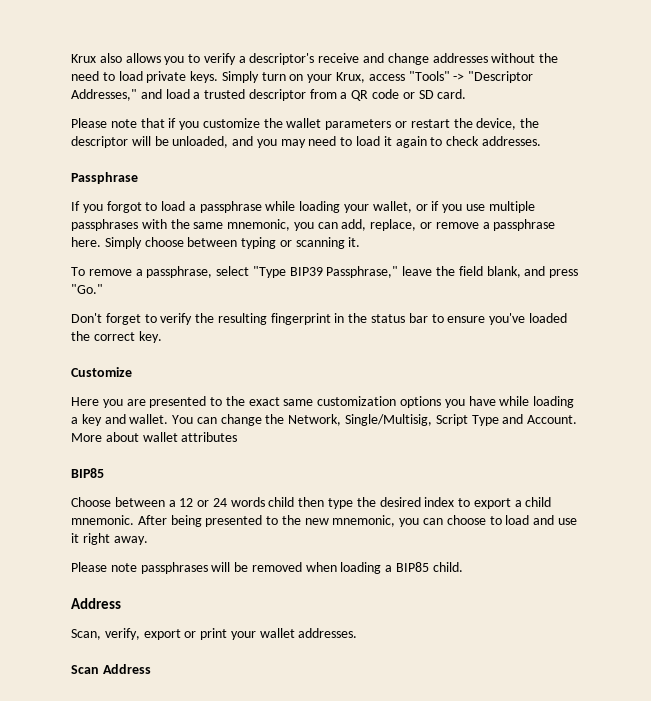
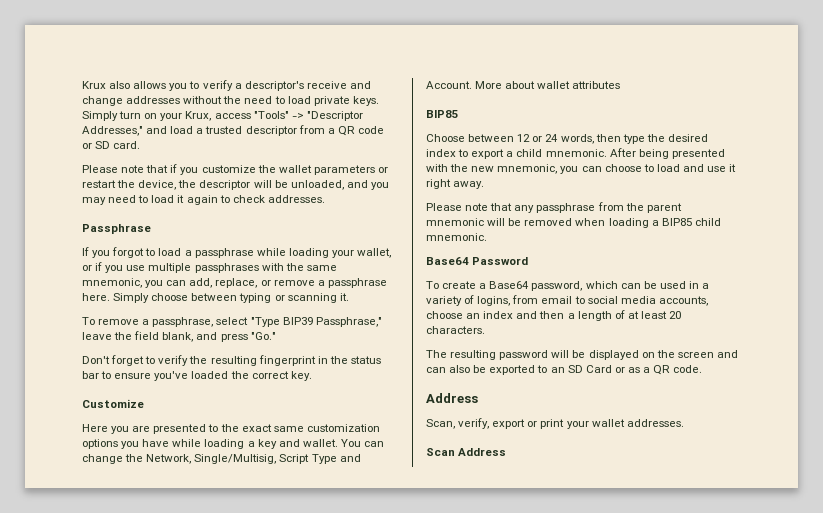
- Choose between a 12 or 24 words child then type the desired index to export a child mnemonic.
+ Choose between 12 or 24 words, then type the desired index to export a child mnemonic.
- After being presented to the new mnemonic, you can choose to load and use it right away.
+ After being presented with the new mnemonic, you can choose to load and use it right away.
- Please note passphrases will be removed when loading a BIP85 child.
+ Please note that any passphrase from the parent mnemonic will be removed when loading a BIP85 child mnemonic.
+ Base64 Password
+ To create a Base64 password, which can be used in a variety of logins, from email to social media accounts, choose an index and then a length of at least 20 characters.
+ The resulting password will be displayed on the screen and can also be exported to an SD Card or as a QR code.

